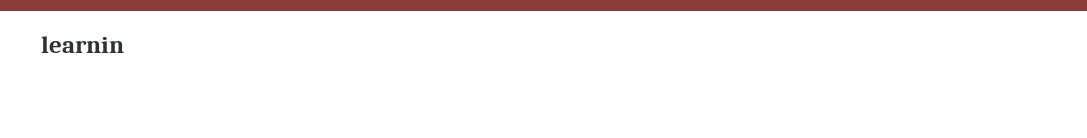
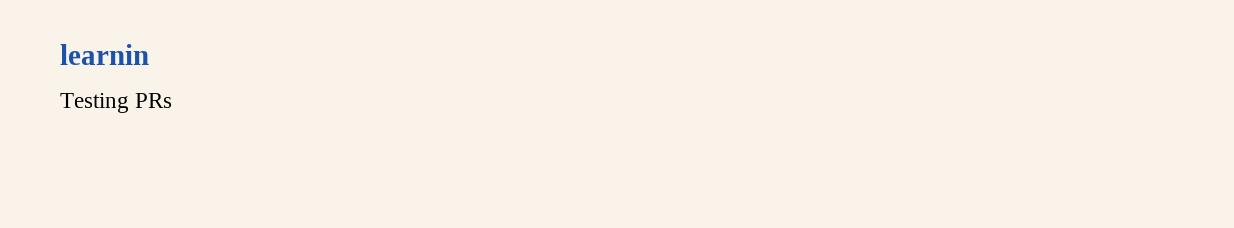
+ Testing PRs

